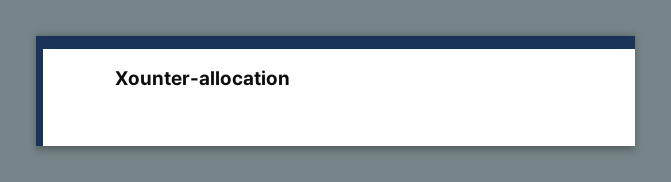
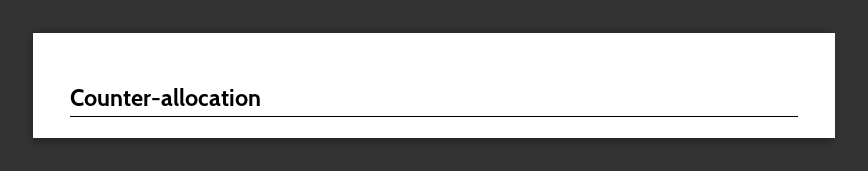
- Xounter-allocation
+ Counter-allocation

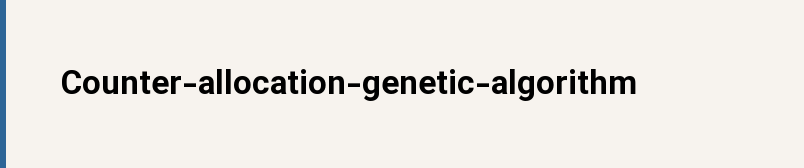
- Counter-allocation
+ Counter-allocation-genetic-algorithm

